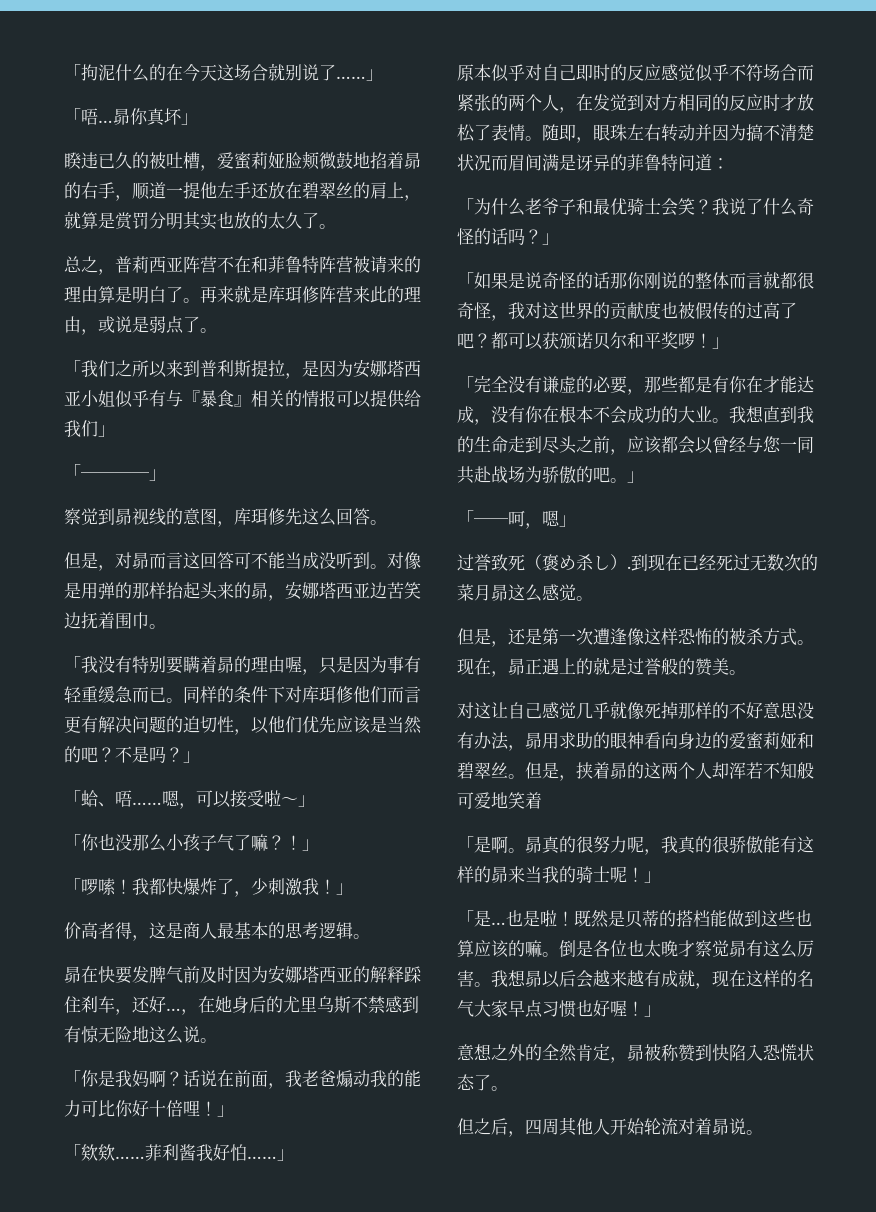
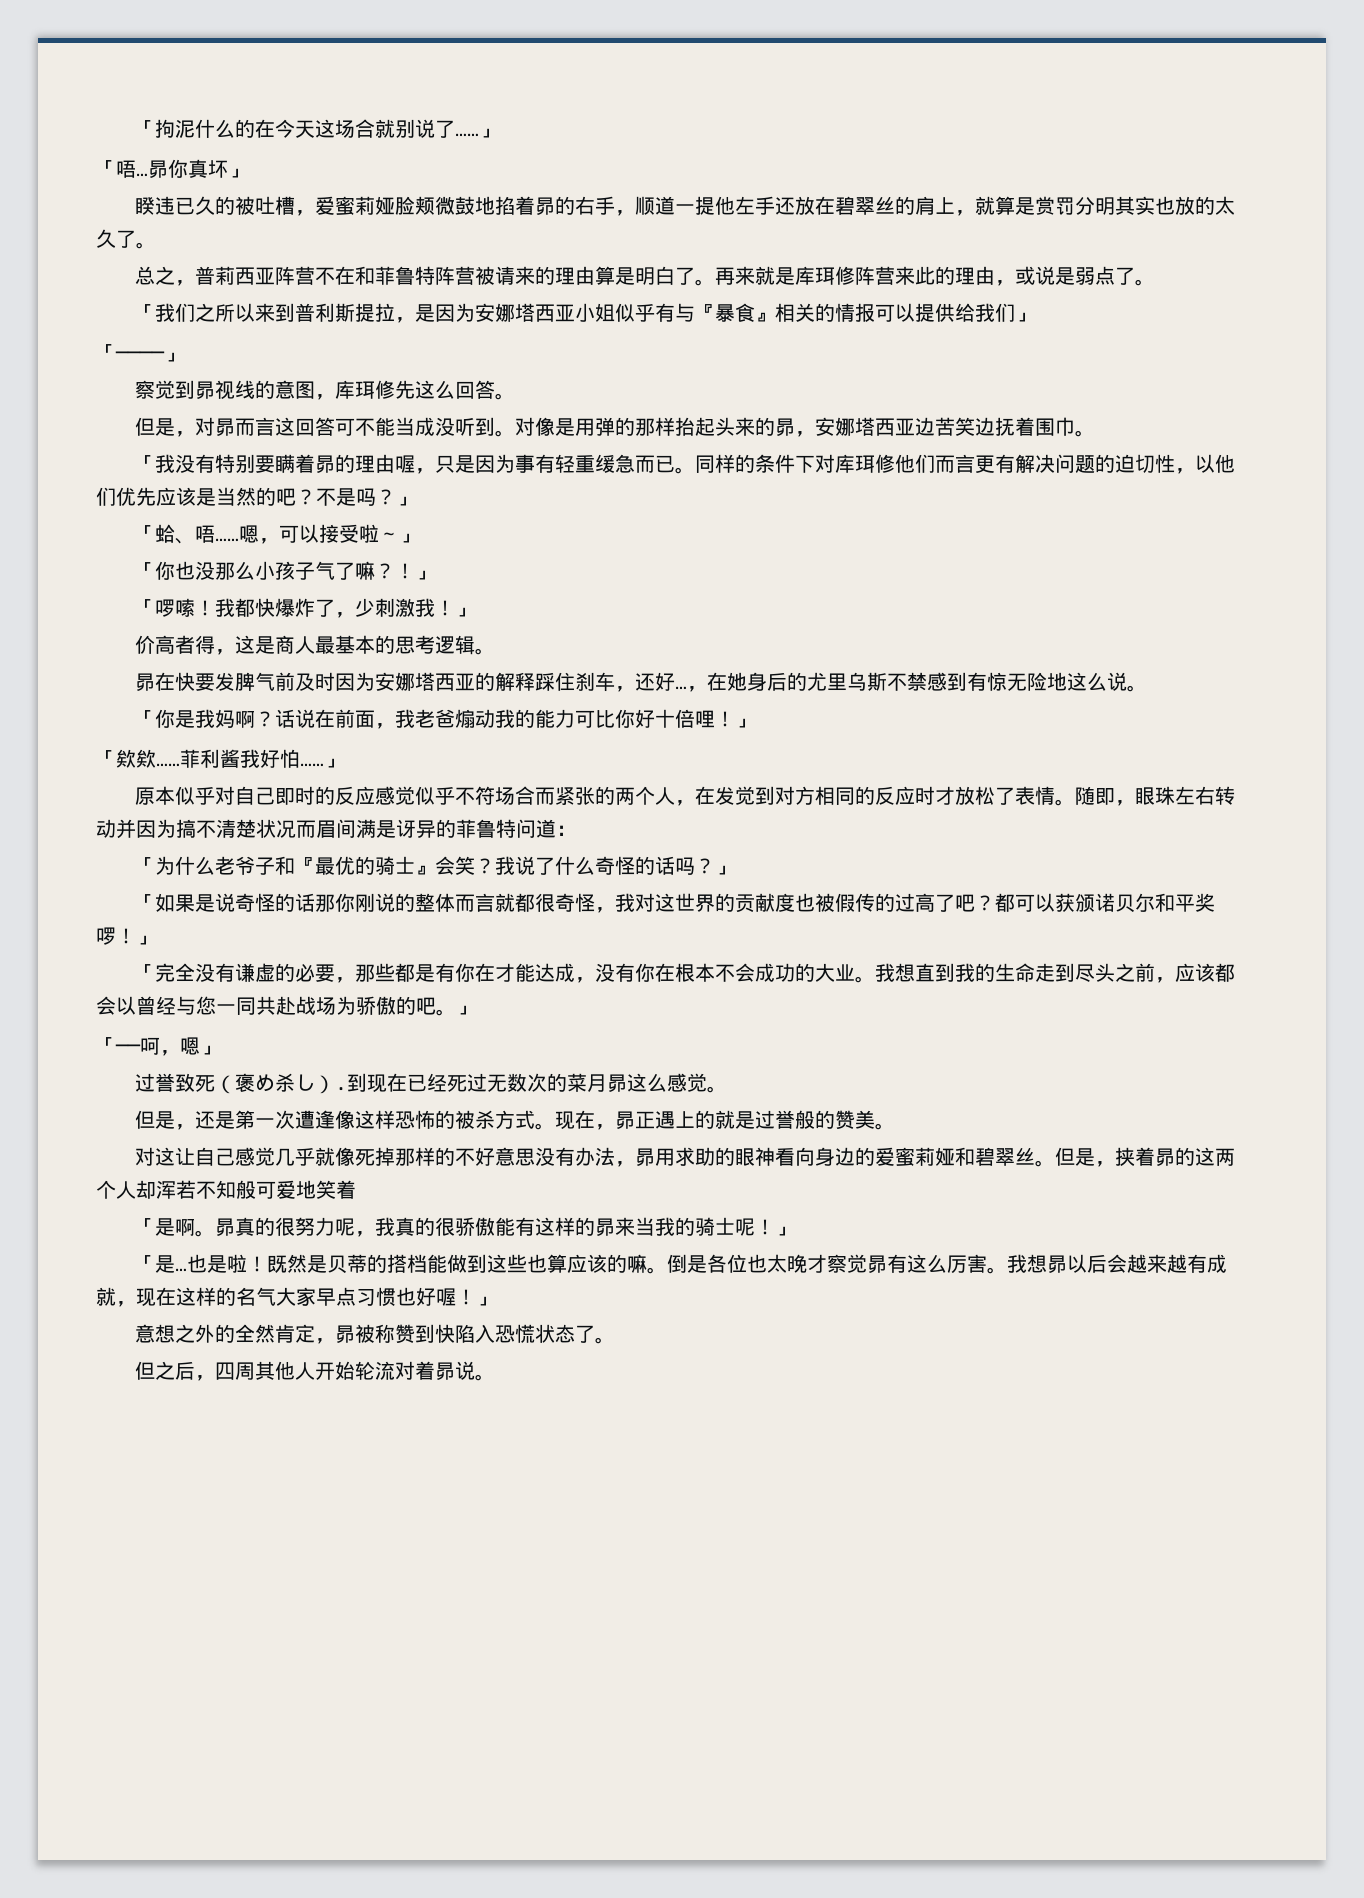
- 「为什么老爷子和最优骑士会笑？
+ 「为什么老爷子和『最优的骑士』会笑？

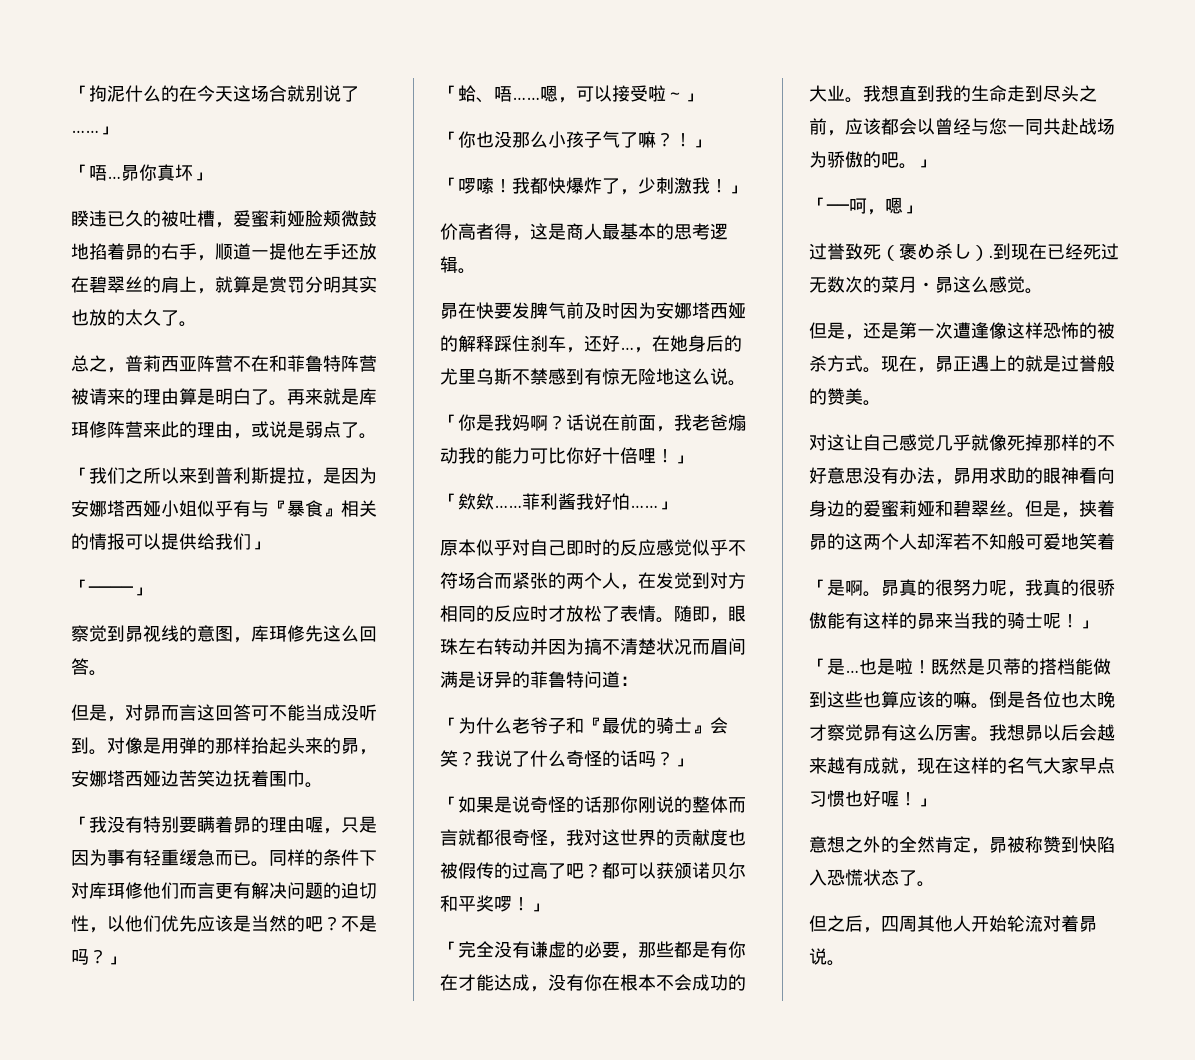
- 「我们之所以来到普利斯提拉，是因为安娜塔西亚小姐似乎有与『暴食』相关的情报可以提供给我们」
+ 「我们之所以来到普利斯提拉，是因为安娜塔西娅小姐似乎有与『暴食』相关的情报可以提供给我们」
- 对像是用弹的那样抬起头来的昴，安娜塔西亚边苦笑边抚着围巾。
+ 对像是用弹的那样抬起头来的昴，安娜塔西娅边苦笑边抚着围巾。
- 昴在快要发脾气前及时因为安娜塔西亚的解释踩住刹车，还好…
+ 昴在快要发脾气前及时因为安娜塔西娅的解释踩住刹车，还好…
- 到现在已经死过无数次的菜月昴这么感觉。
+ 到现在已经死过无数次的菜月・昴这么感觉。

